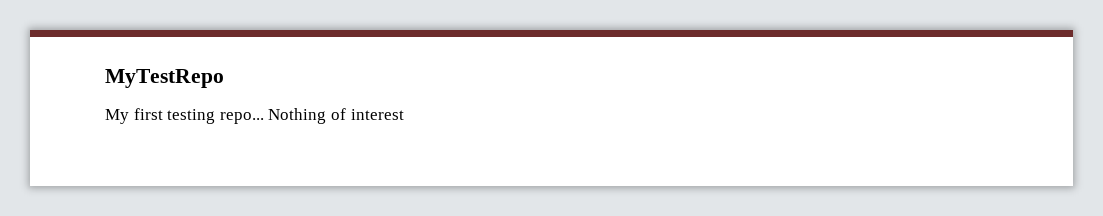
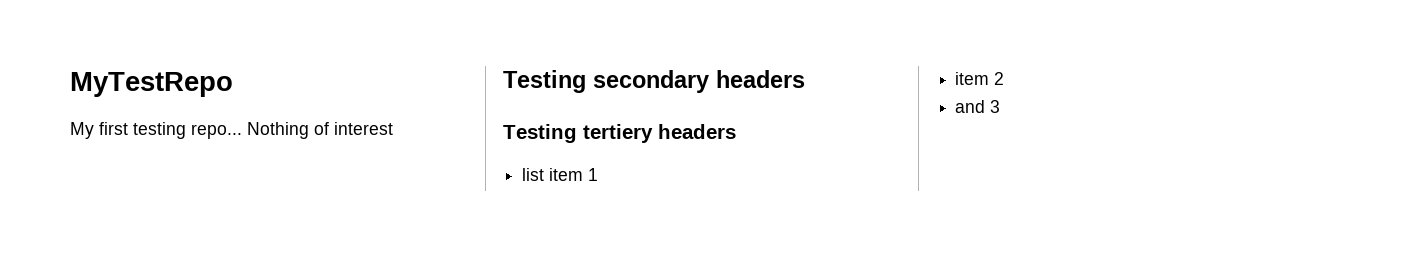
+ Testing secondary headers
+ Testing tertiery headers
+ list item 1
+ item 2
+ and 3

